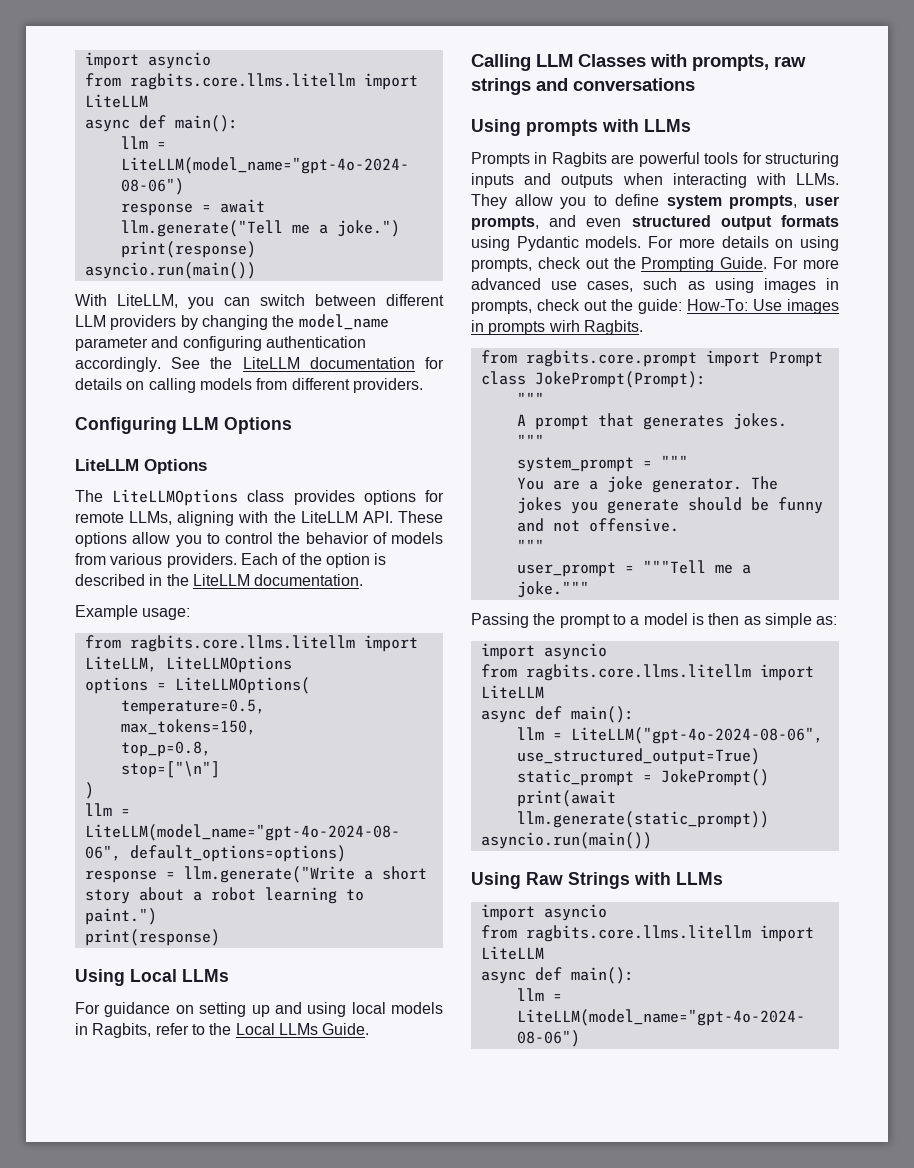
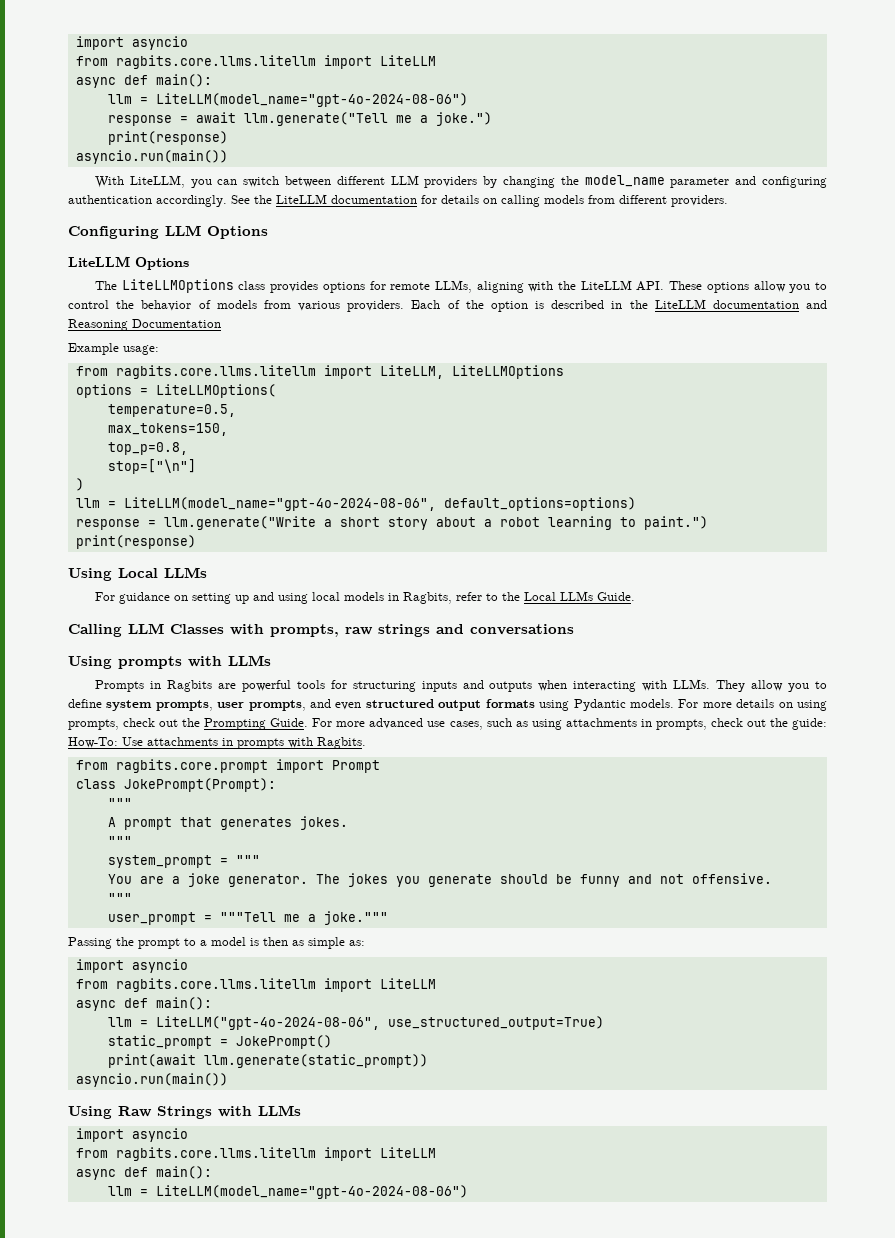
- Each of the option is described in the LiteLLM documentation.
+ Each of the option is described in the LiteLLM documentation and Reasoning Documentation
- For more advanced use cases, such as using images in prompts, check out the guide: How-To: Use images in prompts wirh Ragbits.
+ For more advanced use cases, such as using attachments in prompts, check out the guide: How-To: Use attachments in prompts with Ragbits.

